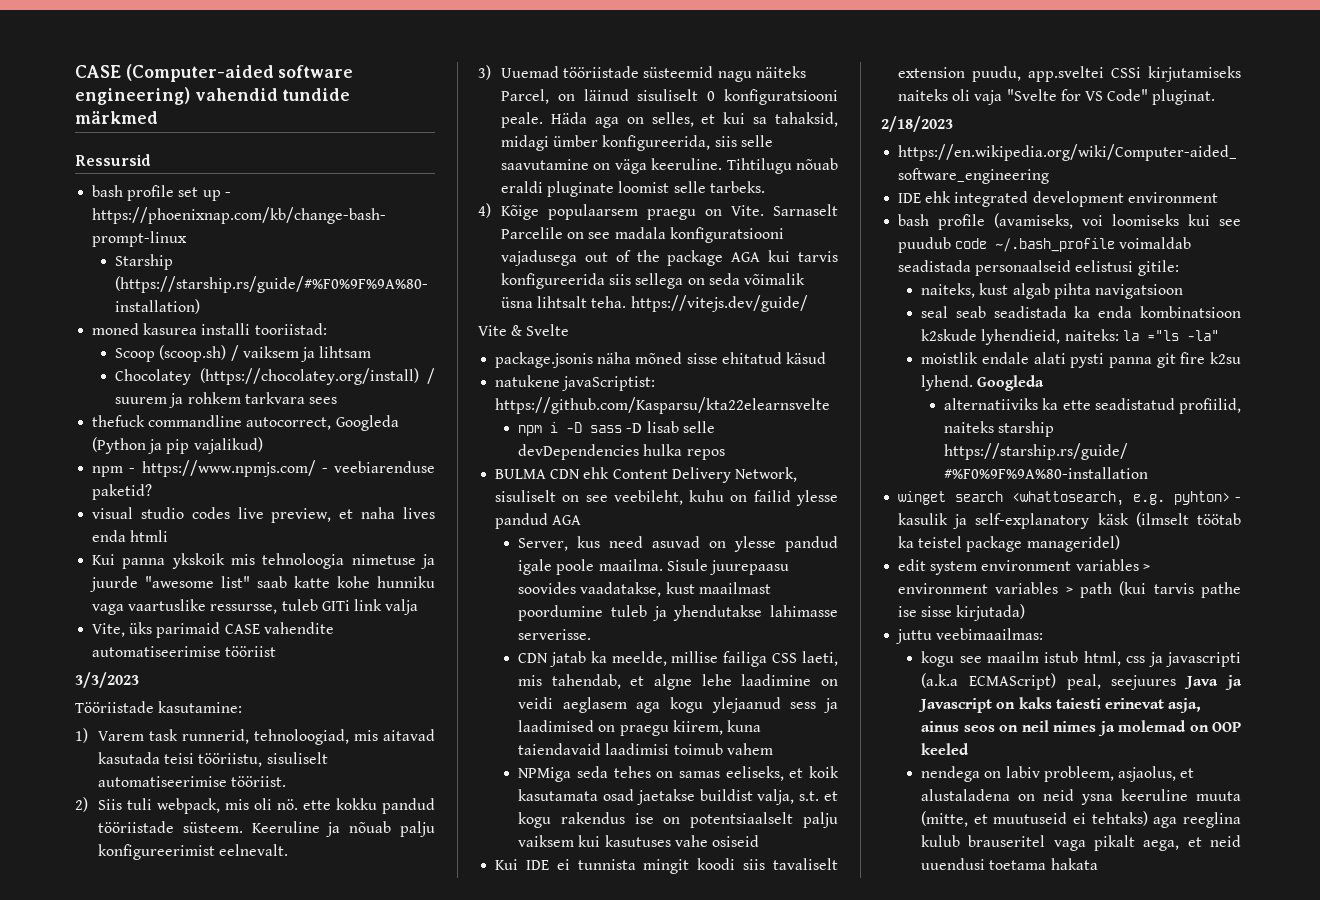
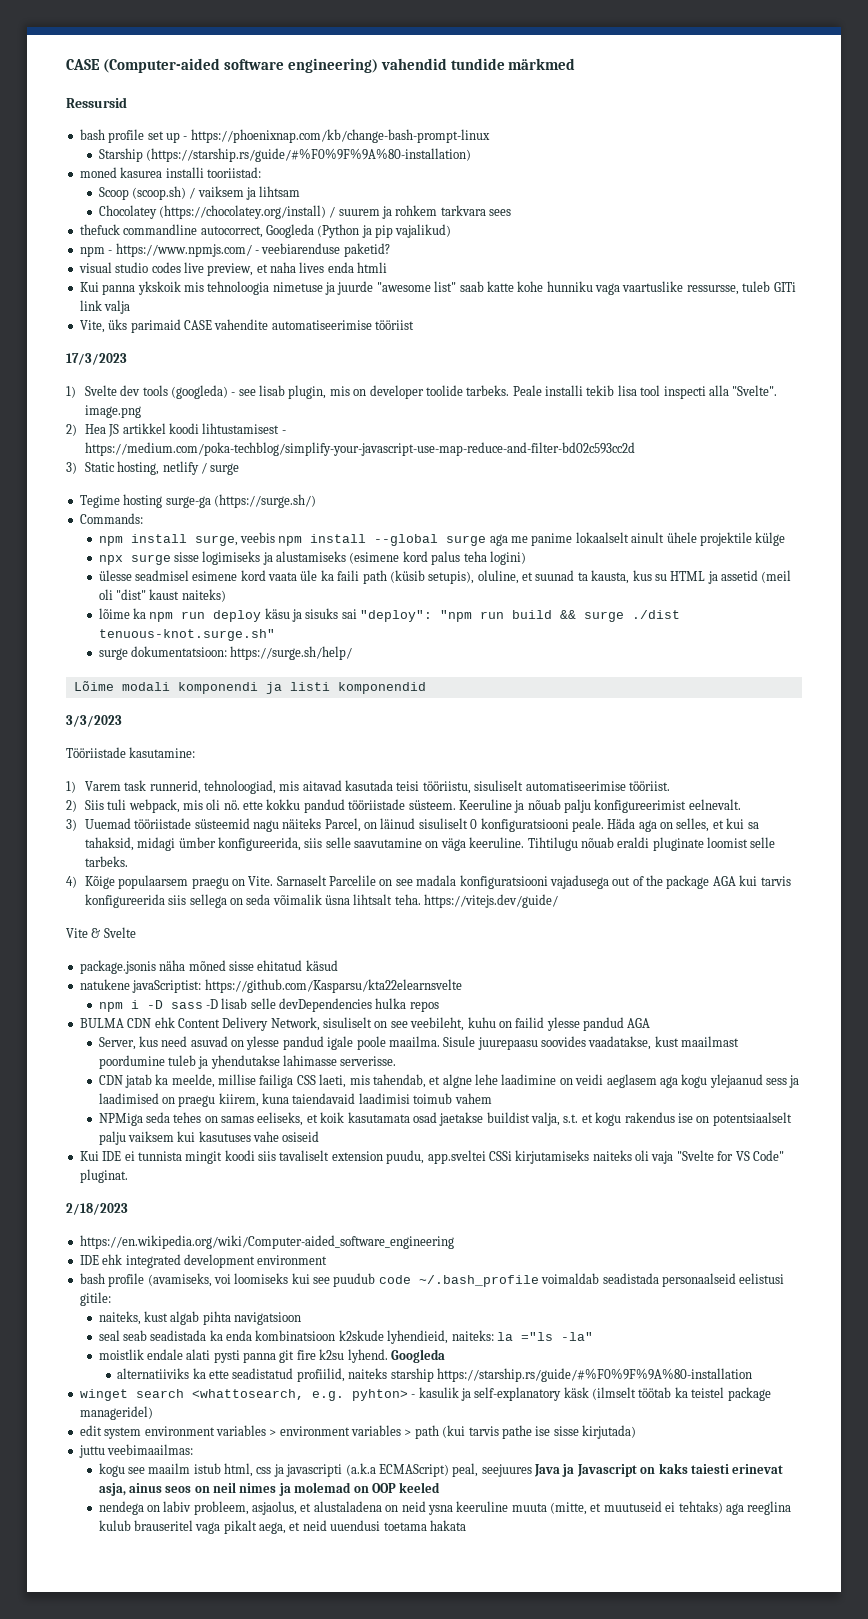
+ 17/3/2023
+ 1) Svelte dev tools (googleda) - see lisab plugin, mis on developer toolide tarbeks. Peale installi tekib lisa tool inspecti alla "Svelte". image.png
+ 2) Hea JS artikkel koodi lihtustamisest - https://medium.com/poka-techblog/simplify-your-javascript-use-map-reduce-and-filter-bd02c593cc2d
+ 3) Static hosting, netlify / surge
+ Tegime hosting surge-ga (https://surge.sh/)
+ Commands:
+ npm install surge, veebis npm install --global surge aga me panime lokaalselt ainult ühele projektile külge
+ npx surge sisse logimiseks ja alustamiseks (esimene kord palus teha logini)
+ ülesse seadmisel esimene kord vaata üle ka faili path (küsib setupis), oluline, et suunad ta kausta, kus su HTML ja assetid (meil oli "dist" kaust naiteks)
+ lõime ka npm run deploy käsu ja sisuks sai "deploy": "npm run build && surge ./dist tenuous-knot.surge.sh"
+ surge dokumentatsioon: https://surge.sh/help/
+ Lõime modali komponendi ja listi komponendid

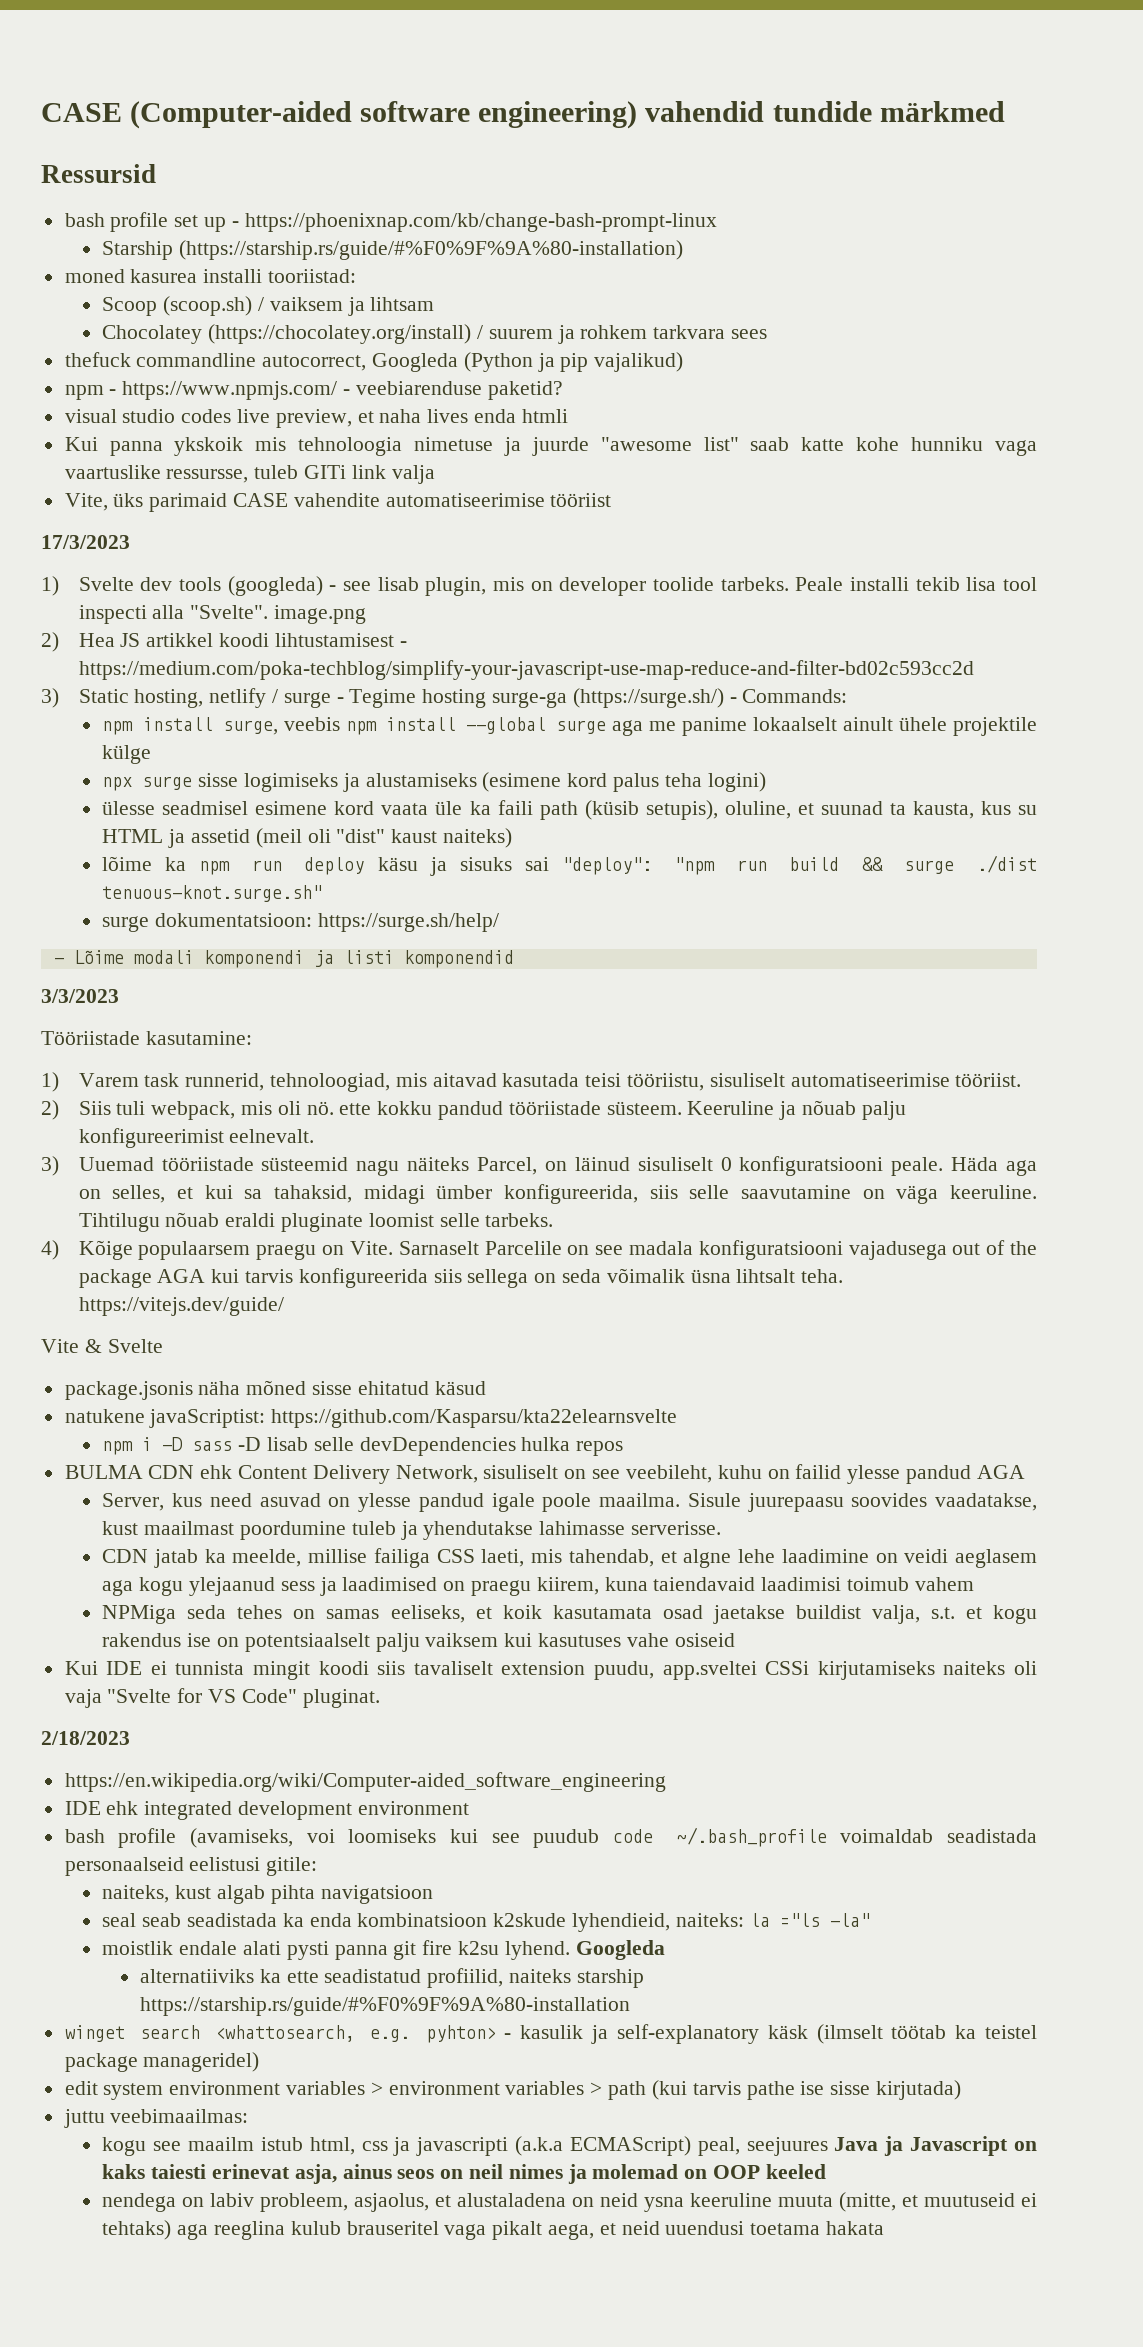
- 3) Static hosting, netlify / surge
- Tegime hosting surge-ga (https://surge.sh/)
- Commands:
+ 3) Static hosting, netlify / surge - Tegime hosting surge-ga (https://surge.sh/) - Commands:
- Lõime modali komponendi ja listi komponendid
+ - Lõime modali komponendi ja listi komponendid

